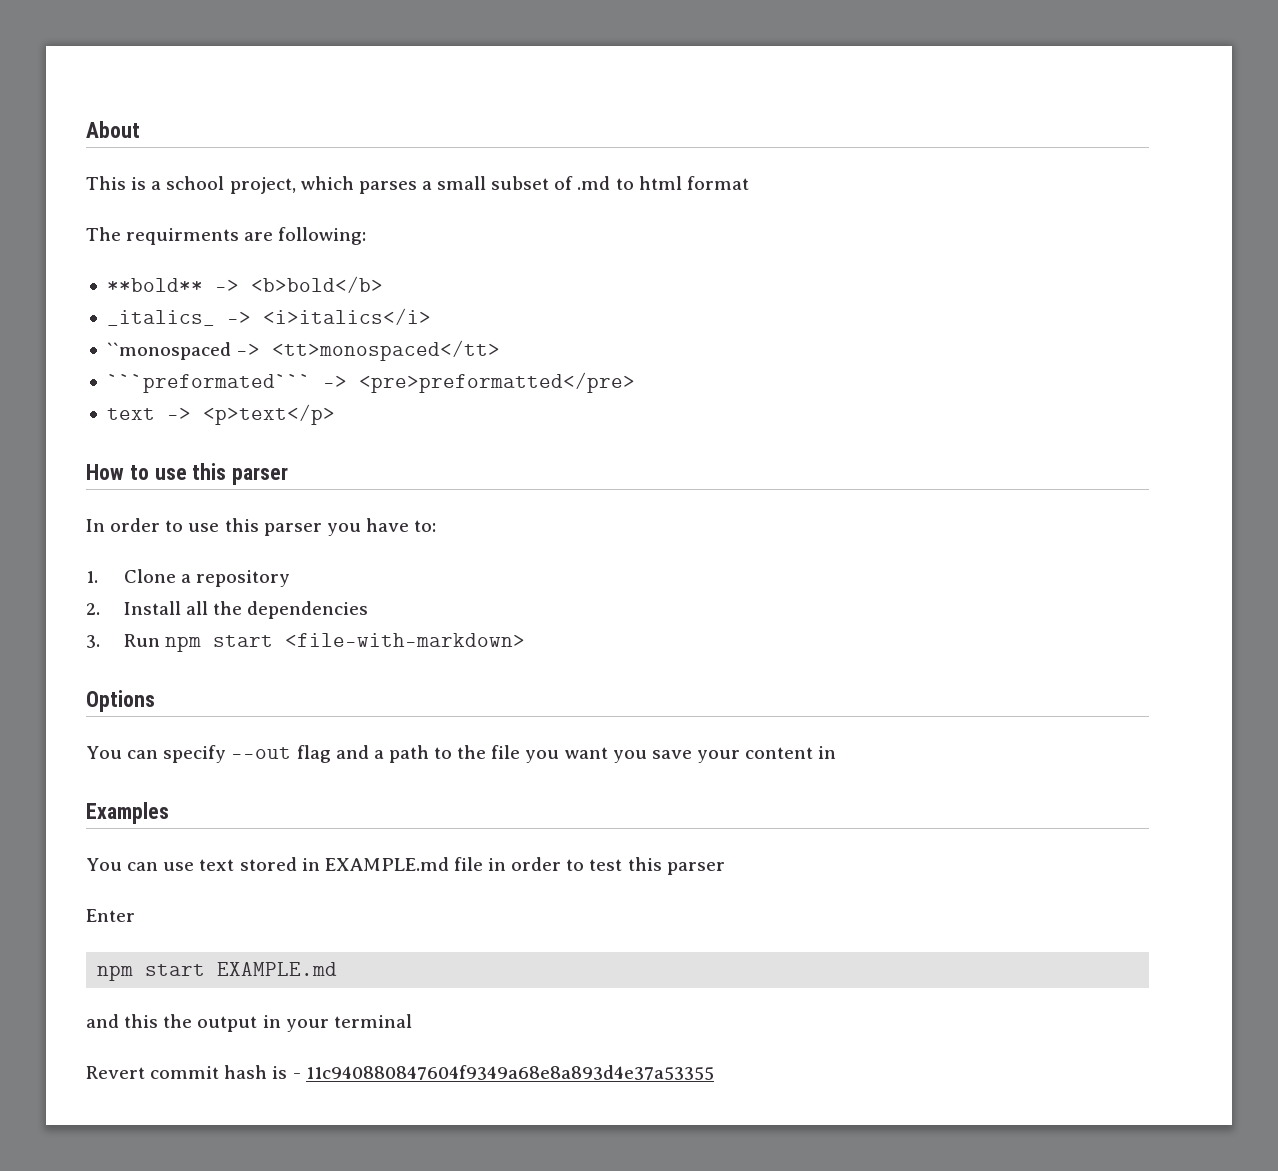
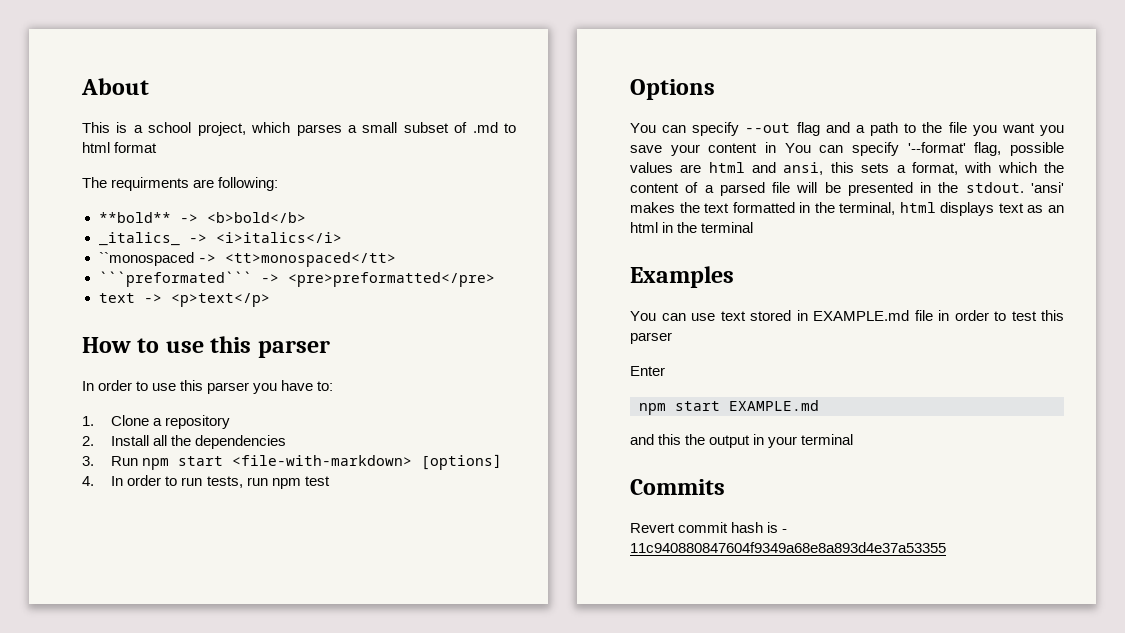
- 3. Run npm start <file-with-markdown>
+ 3. Run npm start <file-with-markdown> [options]
+ 4. In order to run tests, run npm test
- You can specify --out flag and a path to the file you want you save your content in
+ You can specify --out flag and a path to the file you want you save your content in You can specify '--format' flag, possible values are html and ansi, this sets a format, with which the content of a parsed file will be presented in the stdout. 'ansi' makes the text formatted in the terminal, html displays text as an html in the terminal
+ Commits

